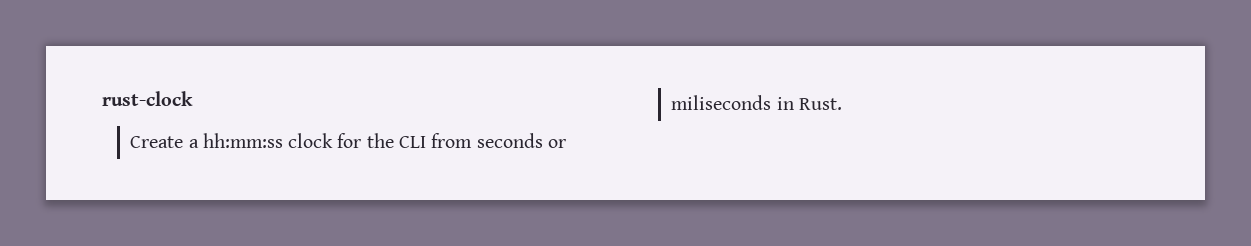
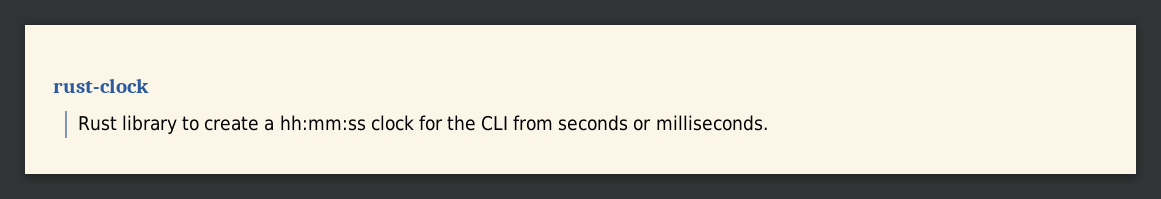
- Create a hh:mm:ss clock for the CLI from seconds or miliseconds in Rust.
+ Rust library to create a hh:mm:ss clock for the CLI from seconds or milliseconds.

